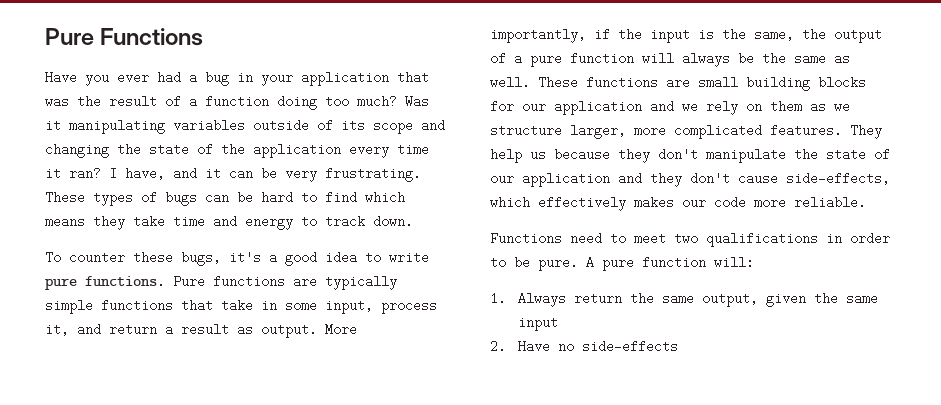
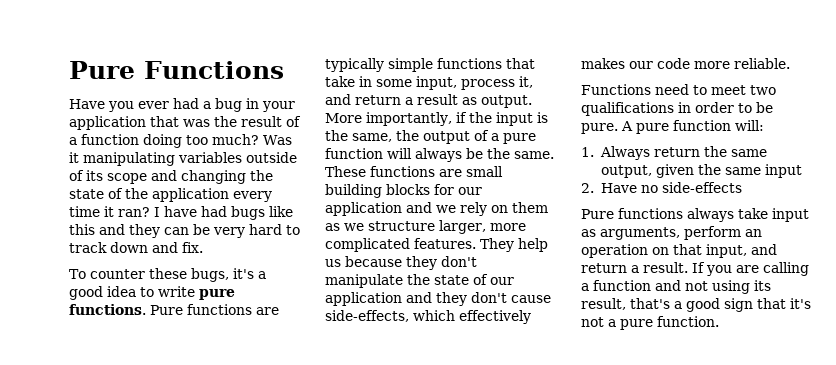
- I have, and it can be very frustrating. These types of bugs can be hard to find which means they take time and energy to track down.
+ I have had bugs like this and they can be very hard to track down and fix.
- More importantly, if the input is the same, the output of a pure function will always be the same as well.
+ More importantly, if the input is the same, the output of a pure function will always be the same.
+ Pure functions always take input as arguments, perform an operation on that input, and return a result. If you are calling a function and not using its result, that's a good sign that it's not a pure function.

